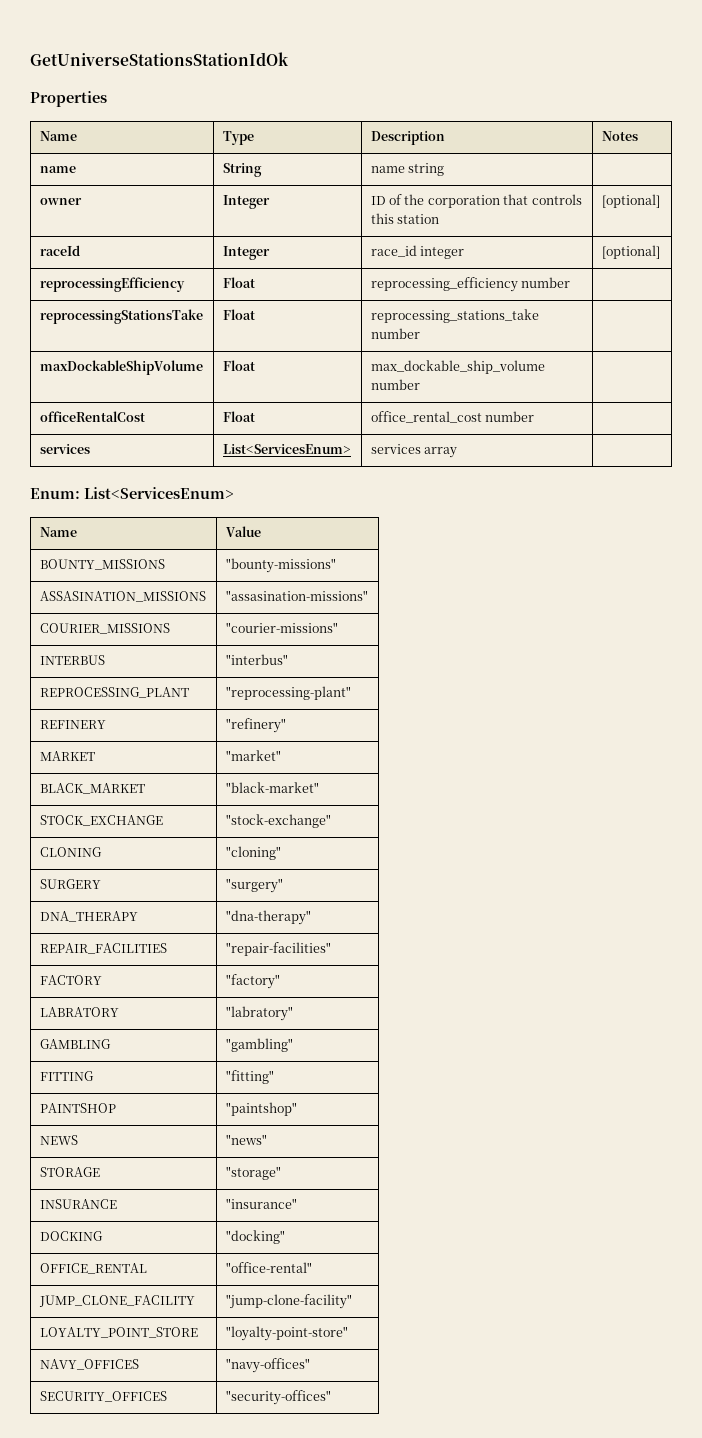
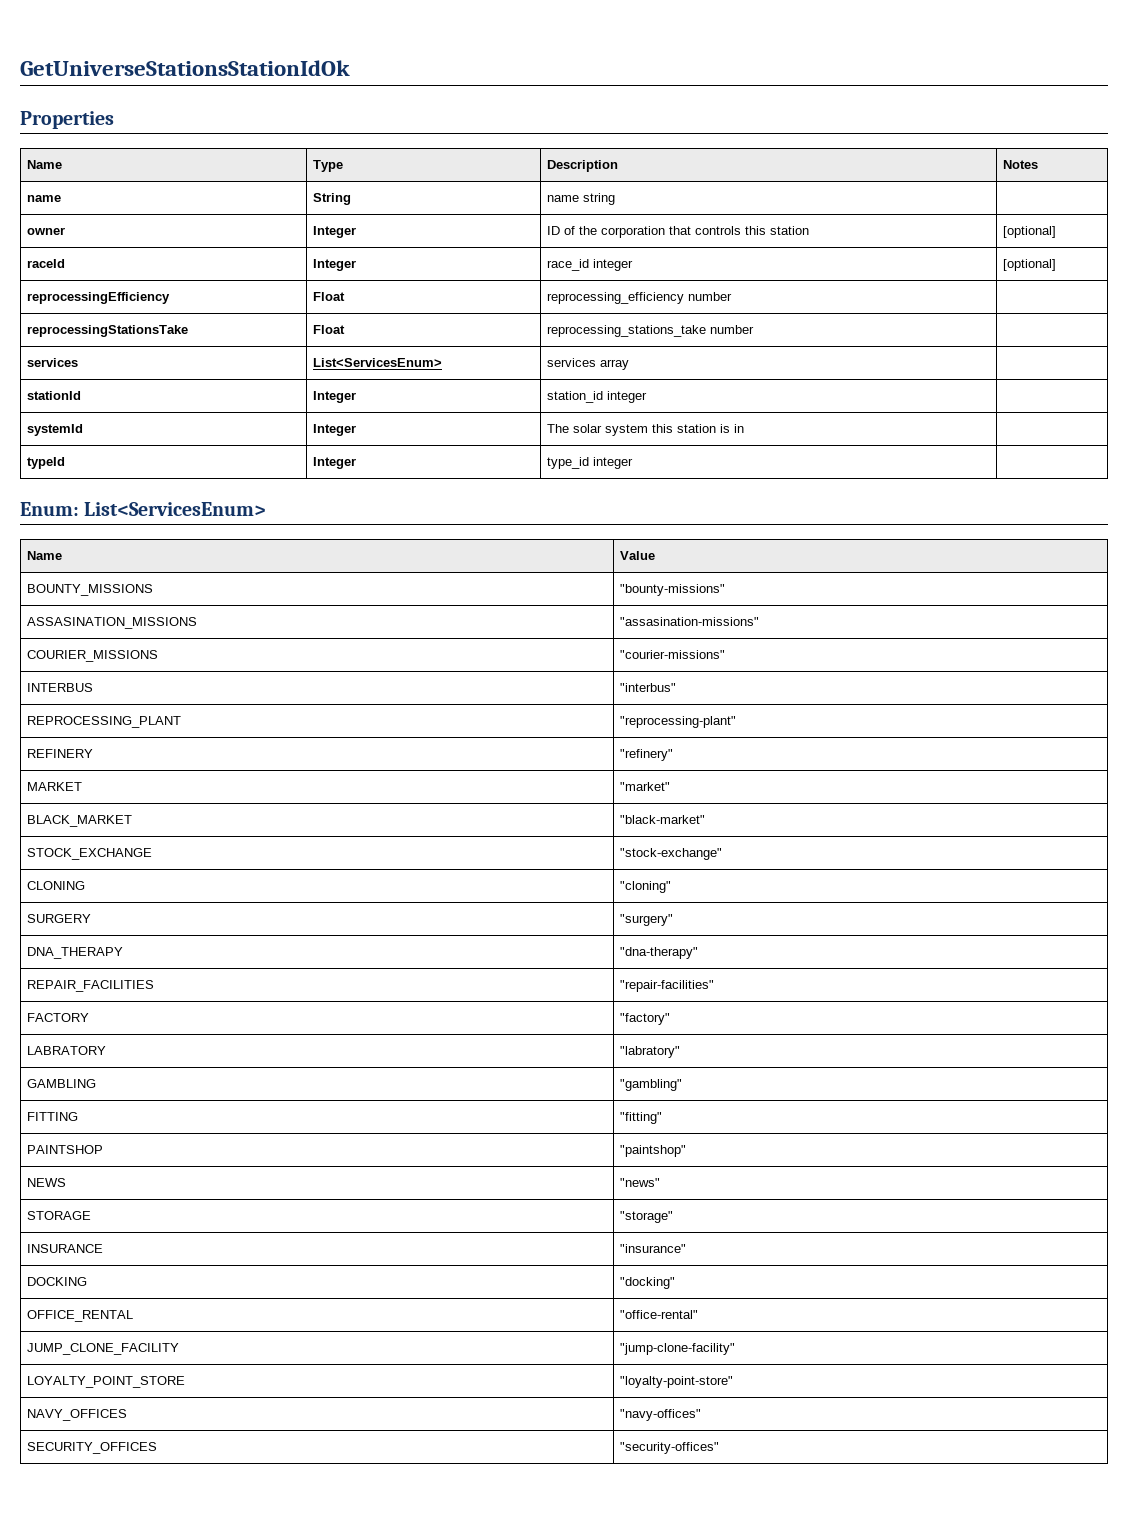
- maxDockableShipVolume | Float | max_dockable_ship_volume number |
- officeRentalCost | Float | office_rental_cost number |
  services | List<ServicesEnum> | services array |
+ stationId | Integer | station_id integer |
+ systemId | Integer | The solar system this station is in |
+ typeId | Integer | type_id integer |

